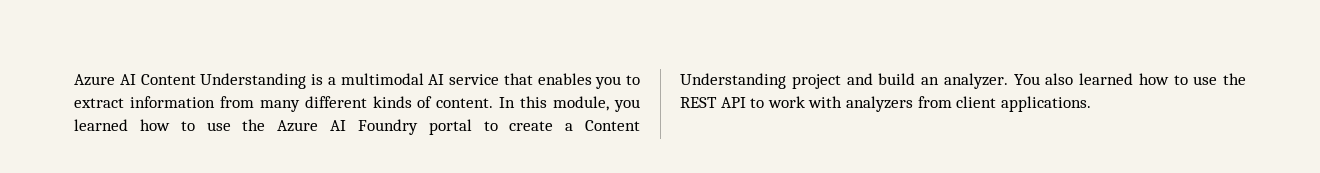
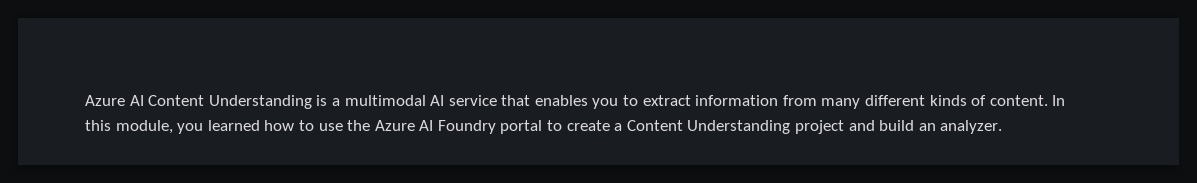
- You also learned how to use the REST API to work with analyzers from client applications.

